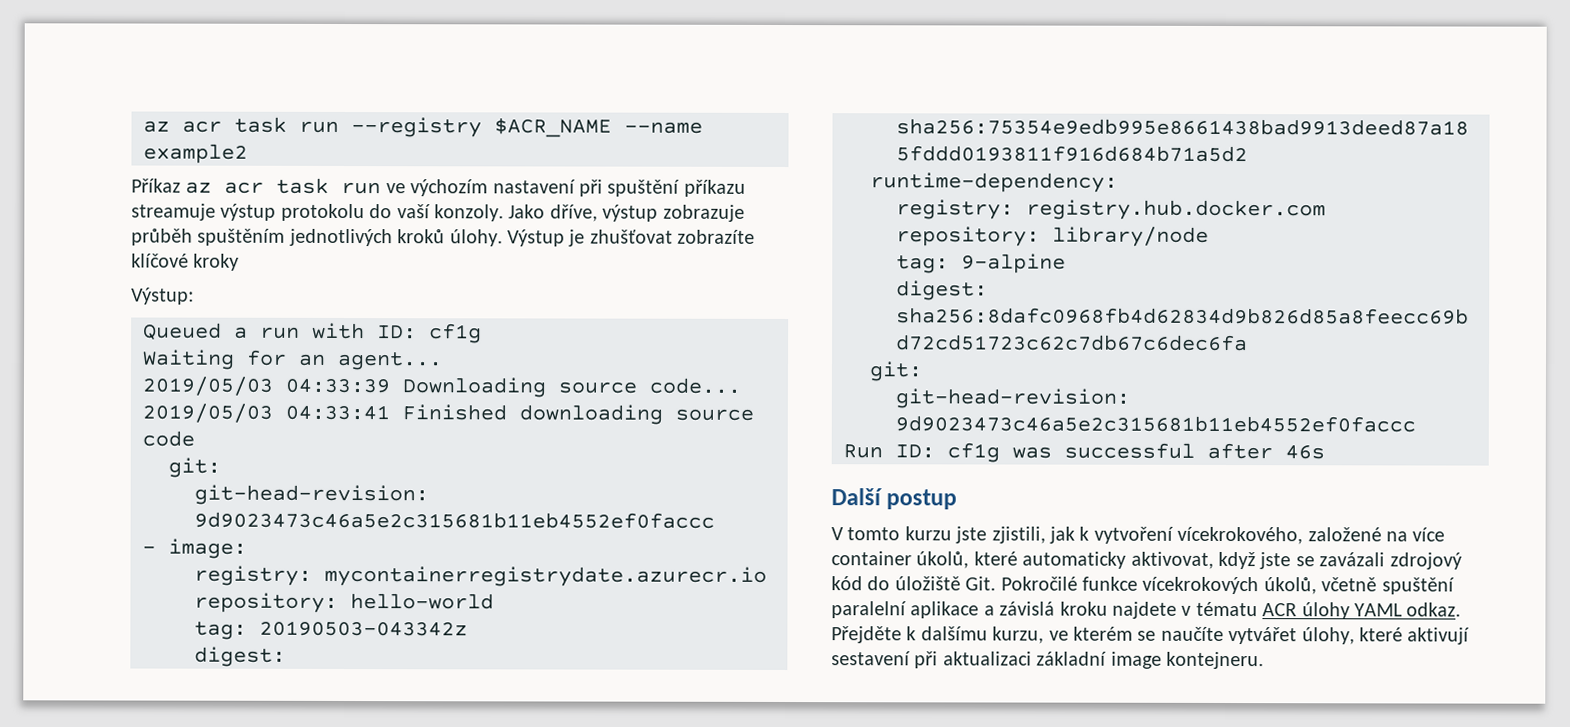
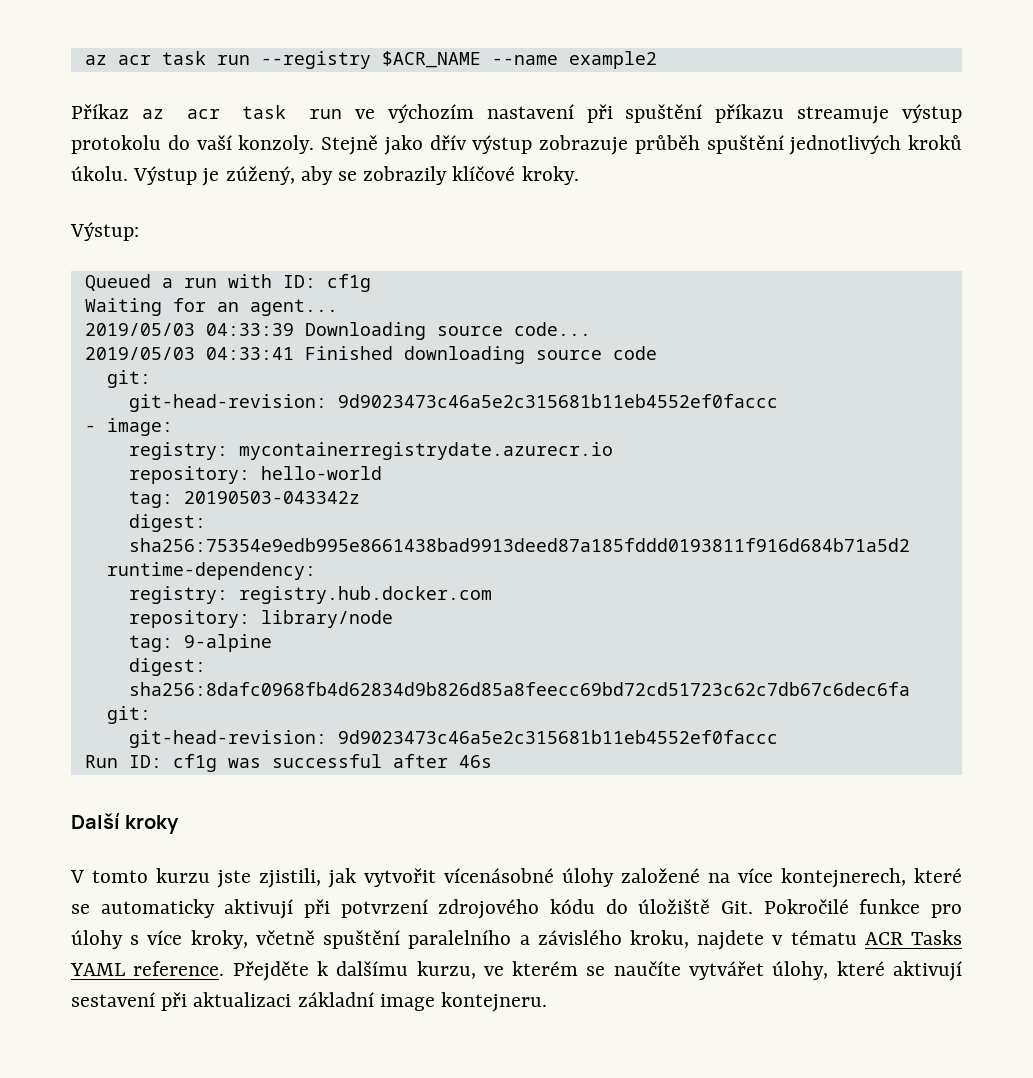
- Jako dříve, výstup zobrazuje průběh spuštěním jednotlivých kroků úlohy.
+ Stejně jako dřív výstup zobrazuje průběh spuštění jednotlivých kroků úkolu.
- Výstup je zhušťovat zobrazíte klíčové kroky
+ Výstup je zúžený, aby se zobrazily klíčové kroky.
- Další postup
+ Další kroky
- V tomto kurzu jste zjistili, jak k vytvoření vícekrokového, založené na více container úkolů, které automaticky aktivovat, když jste se zavázali zdrojový kód do úložiště Git. Pokročilé funkce vícekrokových úkolů, včetně spuštění paralelní aplikace a závislá kroku najdete v tématu ACR úlohy YAML odkaz.
+ V tomto kurzu jste zjistili, jak vytvořit vícenásobné úlohy založené na více kontejnerech, které se automaticky aktivují při potvrzení zdrojového kódu do úložiště Git. Pokročilé funkce pro úlohy s více kroky, včetně spuštění paralelního a závislého kroku, najdete v tématu ACR Tasks YAML reference.

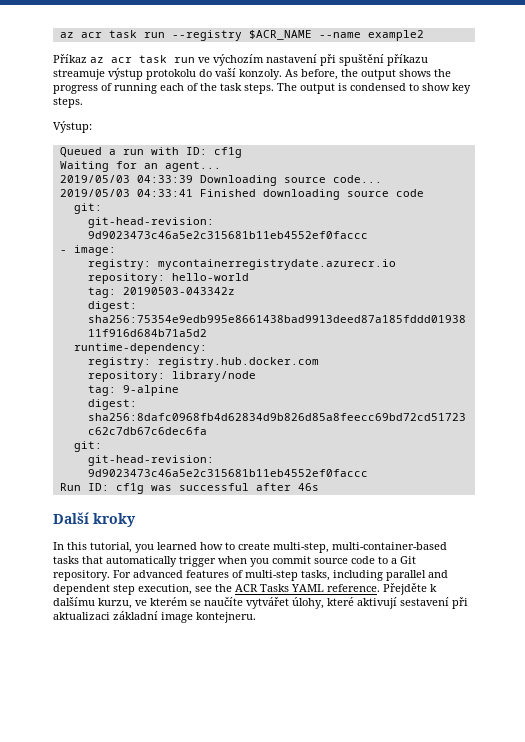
- Stejně jako dřív výstup zobrazuje průběh spuštění jednotlivých kroků úkolu. Výstup je zúžený, aby se zobrazily klíčové kroky.
+ As before, the output shows the progress of running each of the task steps. The output is condensed to show key steps.
- V tomto kurzu jste zjistili, jak vytvořit vícenásobné úlohy založené na více kontejnerech, které se automaticky aktivují při potvrzení zdrojového kódu do úložiště Git. Pokročilé funkce pro úlohy s více kroky, včetně spuštění paralelního a závislého kroku, najdete v tématu ACR Tasks YAML reference.
+ In this tutorial, you learned how to create multi-step, multi-container-based tasks that automatically trigger when you commit source code to a Git repository. For advanced features of multi-step tasks, including parallel and dependent step execution, see the ACR Tasks YAML reference.

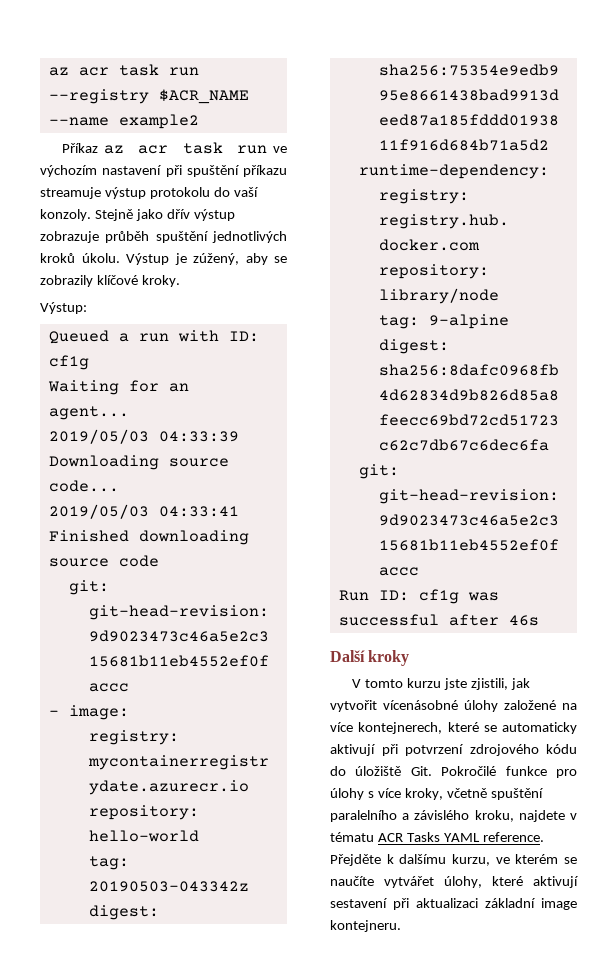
- As before, the output shows the progress of running each of the task steps. The output is condensed to show key steps.
+ Stejně jako dřív výstup zobrazuje průběh spuštění jednotlivých kroků úkolu. Výstup je zúžený, aby se zobrazily klíčové kroky.
- In this tutorial, you learned how to create multi-step, multi-container-based tasks that automatically trigger when you commit source code to a Git repository. For advanced features of multi-step tasks, including parallel and dependent step execution, see the ACR Tasks YAML reference.
+ V tomto kurzu jste zjistili, jak vytvořit vícenásobné úlohy založené na více kontejnerech, které se automaticky aktivují při potvrzení zdrojového kódu do úložiště Git. Pokročilé funkce pro úlohy s více kroky, včetně spuštění paralelního a závislého kroku, najdete v tématu ACR Tasks YAML reference.

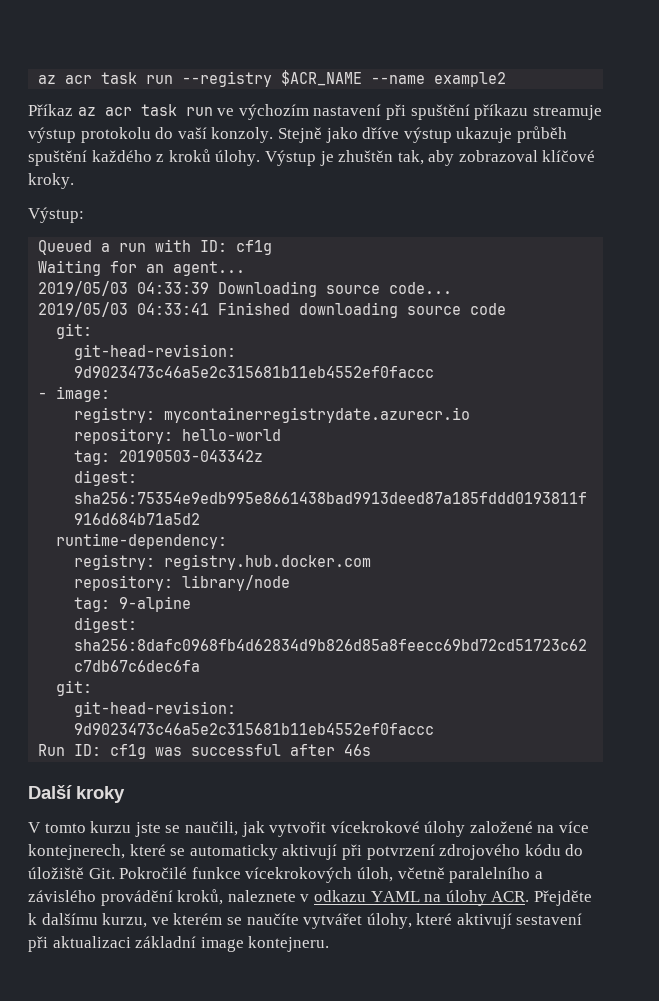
- Stejně jako dřív výstup zobrazuje průběh spuštění jednotlivých kroků úkolu. Výstup je zúžený, aby se zobrazily klíčové kroky.
+ Stejně jako dříve výstup ukazuje průběh spuštění každého z kroků úlohy. Výstup je zhuštěn tak, aby zobrazoval klíčové kroky.
- V tomto kurzu jste zjistili, jak vytvořit vícenásobné úlohy založené na více kontejnerech, které se automaticky aktivují při potvrzení zdrojového kódu do úložiště Git. Pokročilé funkce pro úlohy s více kroky, včetně spuštění paralelního a závislého kroku, najdete v tématu ACR Tasks YAML reference. Přejděte k dalšímu kurzu, ve kterém se naučíte vytvářet úlohy, které aktivují sestavení při aktualizaci základní image kontejneru.
+ V tomto kurzu jste se naučili, jak vytvořit vícekrokové úlohy založené na více kontejnerech, které se automaticky aktivují při potvrzení zdrojového kódu do úložiště Git. Pokročilé funkce vícekrokových úloh, včetně paralelního a závislého provádění kroků, naleznete v odkazu YAML na úlohy ACR. Přejděte k dalšímu kurzu, ve kterém se naučíte vytvářet úlohy, které aktivují sestavení při aktualizaci základní image kontejneru.

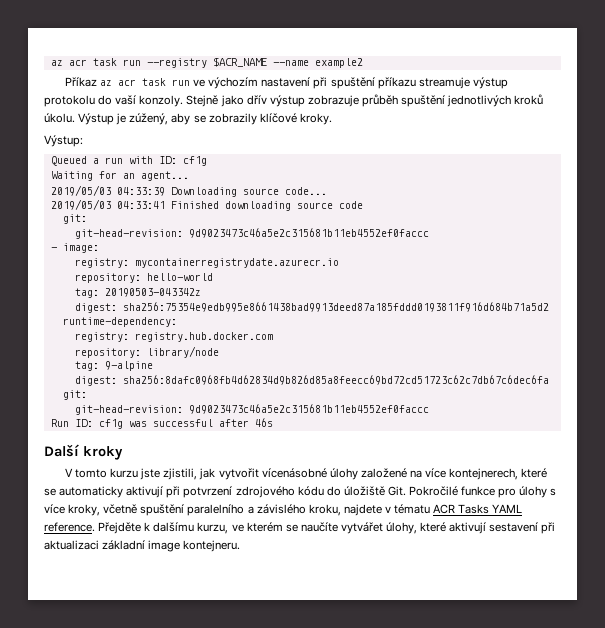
- Stejně jako dříve výstup ukazuje průběh spuštění každého z kroků úlohy. Výstup je zhuštěn tak, aby zobrazoval klíčové kroky.
+ Stejně jako dřív výstup zobrazuje průběh spuštění jednotlivých kroků úkolu. Výstup je zúžený, aby se zobrazily klíčové kroky.
- V tomto kurzu jste se naučili, jak vytvořit vícekrokové úlohy založené na více kontejnerech, které se automaticky aktivují při potvrzení zdrojového kódu do úložiště Git. Pokročilé funkce vícekrokových úloh, včetně paralelního a závislého provádění kroků, naleznete v odkazu YAML na úlohy ACR. Přejděte k dalšímu kurzu, ve kterém se naučíte vytvářet úlohy, které aktivují sestavení při aktualizaci základní image kontejneru.
+ V tomto kurzu jste zjistili, jak vytvořit vícenásobné úlohy založené na více kontejnerech, které se automaticky aktivují při potvrzení zdrojového kódu do úložiště Git. Pokročilé funkce pro úlohy s více kroky, včetně spuštění paralelního a závislého kroku, najdete v tématu ACR Tasks YAML reference. Přejděte k dalšímu kurzu, ve kterém se naučíte vytvářet úlohy, které aktivují sestavení při aktualizaci základní image kontejneru.

